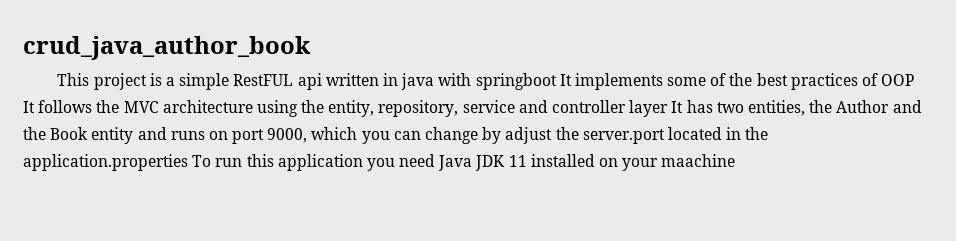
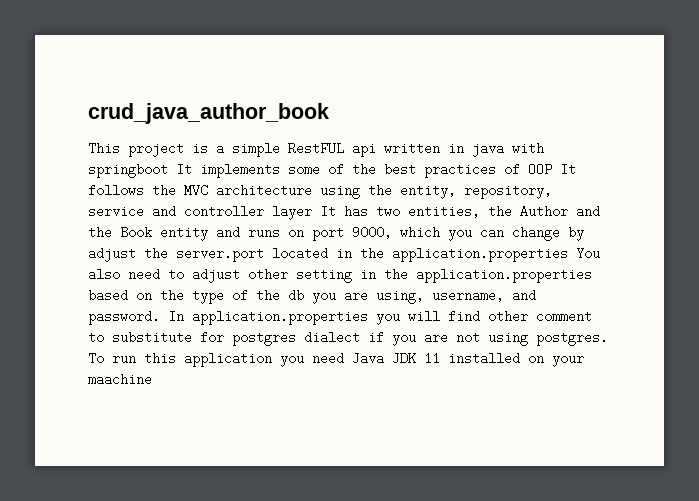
- This project is a simple RestFUL api written in java with springboot It implements some of the best practices of OOP It follows the MVC architecture using the entity, repository, service and controller layer It has two entities, the Author and the Book entity and runs on port 9000, which you can change by adjust the server.port located in the application.properties To run this application you need Java JDK 11 installed on your maachine
+ This project is a simple RestFUL api written in java with springboot It implements some of the best practices of OOP It follows the MVC architecture using the entity, repository, service and controller layer It has two entities, the Author and the Book entity and runs on port 9000, which you can change by adjust the server.port located in the application.properties You also need to adjust other setting in the application.properties based on the type of the db you are using, username, and password. In application.properties you will find other comment to substitute for postgres dialect if you are not using postgres. To run this application you need Java JDK 11 installed on your maachine

